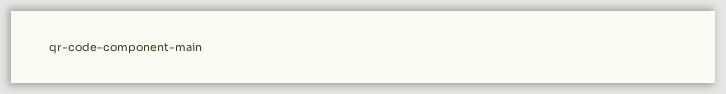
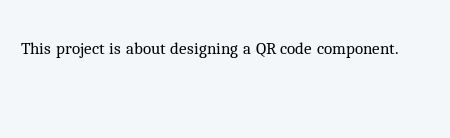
- qr-code-component-main
+ This project is about designing a QR code component.

